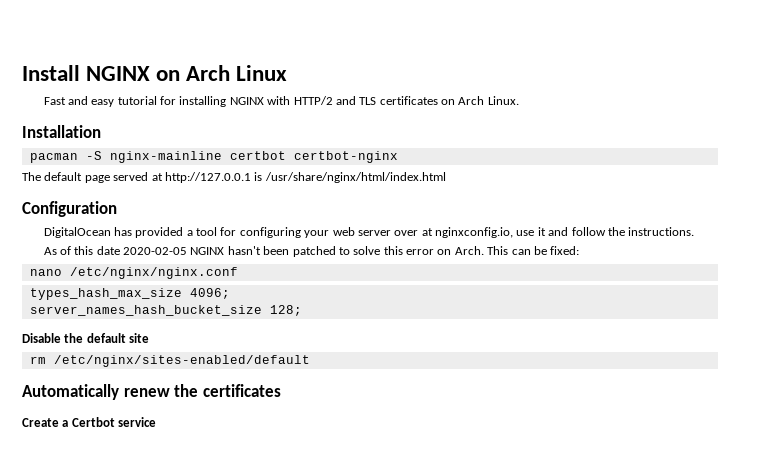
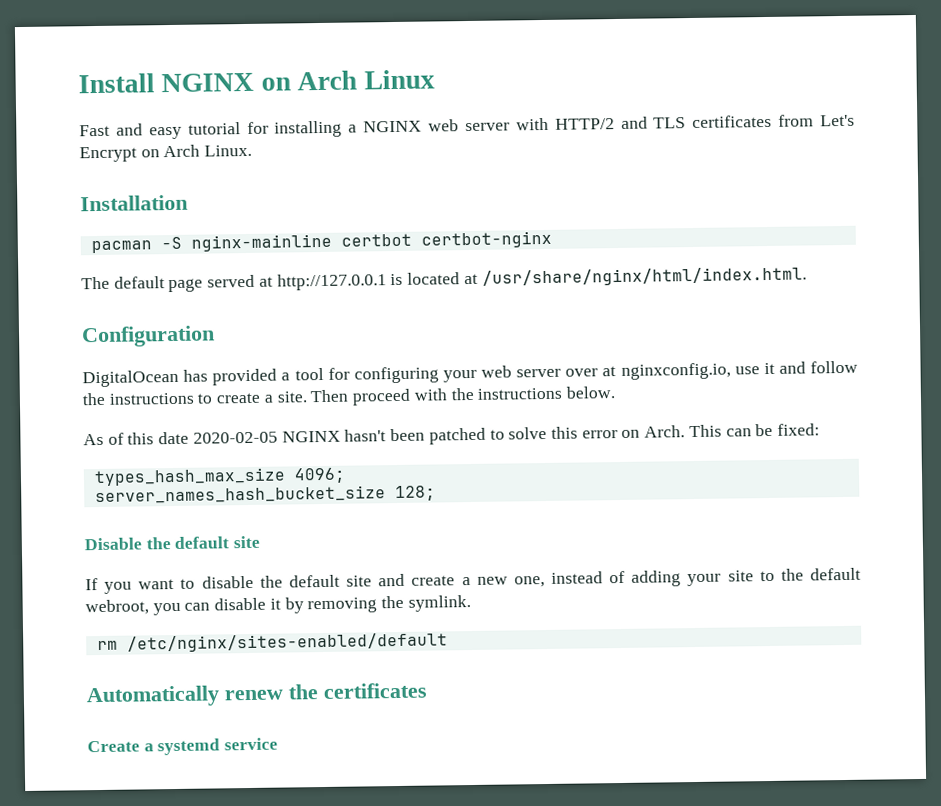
- Fast and easy tutorial for installing NGINX with HTTP/2 and TLS certificates on Arch Linux.
+ Fast and easy tutorial for installing a NGINX web server with HTTP/2 and TLS certificates from Let's Encrypt on Arch Linux.
- The default page served at http://127.0.0.1 is /usr/share/nginx/html/index.html
+ The default page served at http://127.0.0.1 is located at /usr/share/nginx/html/index.html.
- DigitalOcean has provided a tool for configuring your web server over at nginxconfig.io, use it and follow the instructions.
+ DigitalOcean has provided a tool for configuring your web server over at nginxconfig.io, use it and follow the instructions to create a site. Then proceed with the instructions below.
- nano /etc/nginx/nginx.conf
+ If you want to disable the default site and create a new one, instead of adding your site to the default webroot, you can disable it by removing the symlink.
- Create a Certbot service
+ Create a systemd service

